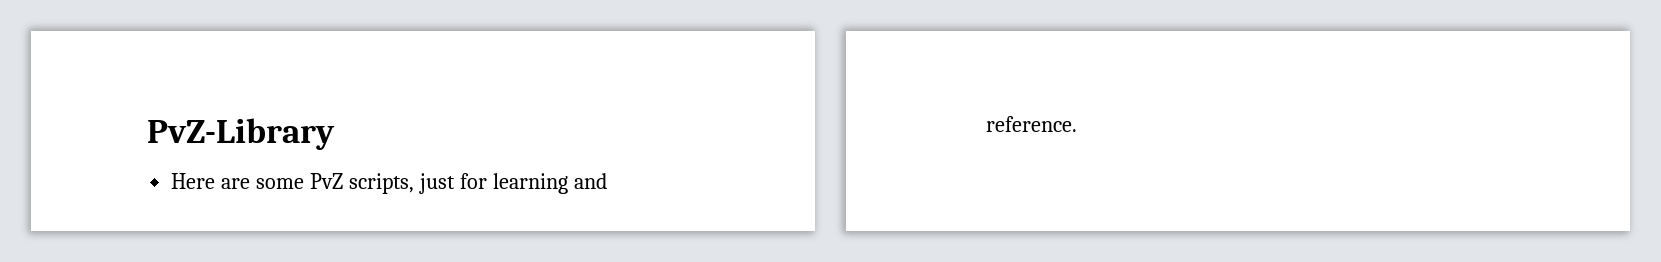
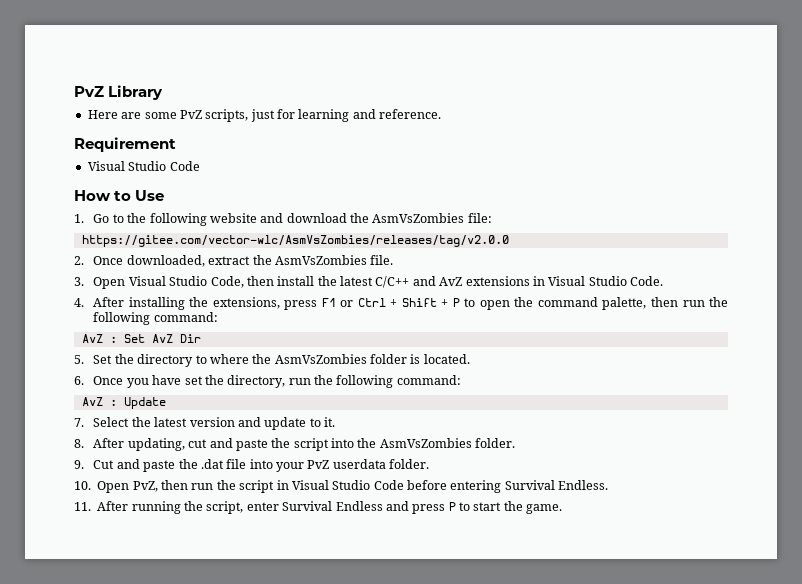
- PvZ-Library
+ PvZ Library
+ Requirement
+ Visual Studio Code
+ How to Use
+ 1. Go to the following website and download the AsmVsZombies file:
+ https://gitee.com/vector-wlc/AsmVsZombies/releases/tag/v2.0.0
+ 2. Once downloaded, extract the AsmVsZombies file.
+ 3. Open Visual Studio Code, then install the latest C/C++ and AvZ extensions in Visual Studio Code.
+ 4. After installing the extensions, press F1 or Ctrl + Shift + P to open the command palette, then run the following command:
+ AvZ : Set AvZ Dir
+ 5. Set the directory to where the AsmVsZombies folder is located.
+ 6. Once you have set the directory, run the following command:
+ AvZ : Update
+ 7. Select the latest version and update to it.
+ 8. After updating, cut and paste the script into the AsmVsZombies folder.
+ 9. Cut and paste the .dat file into your PvZ userdata folder.
+ 10. Open PvZ, then run the script in Visual Studio Code before entering Survival Endless.
+ 11. After running the script, enter Survival Endless and press P to start the game.

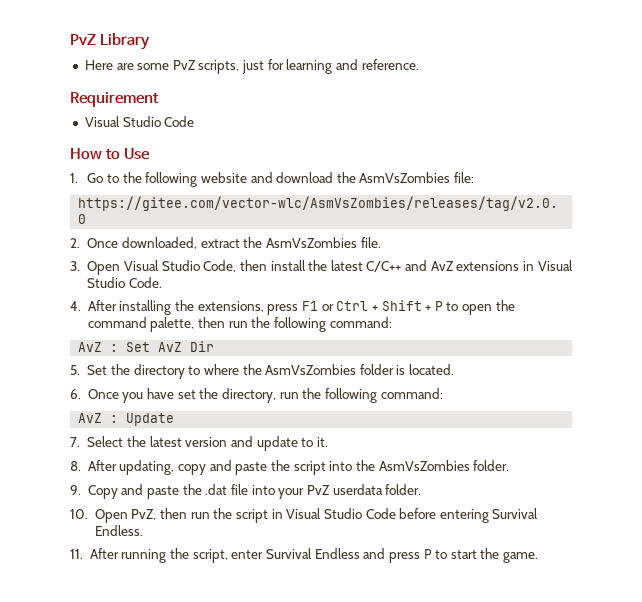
- 8. After updating, cut and paste the script into the AsmVsZombies folder.
+ 8. After updating, copy and paste the script into the AsmVsZombies folder.
- 9. Cut and paste the .dat file into your PvZ userdata folder.
+ 9. Copy and paste the .dat file into your PvZ userdata folder.

